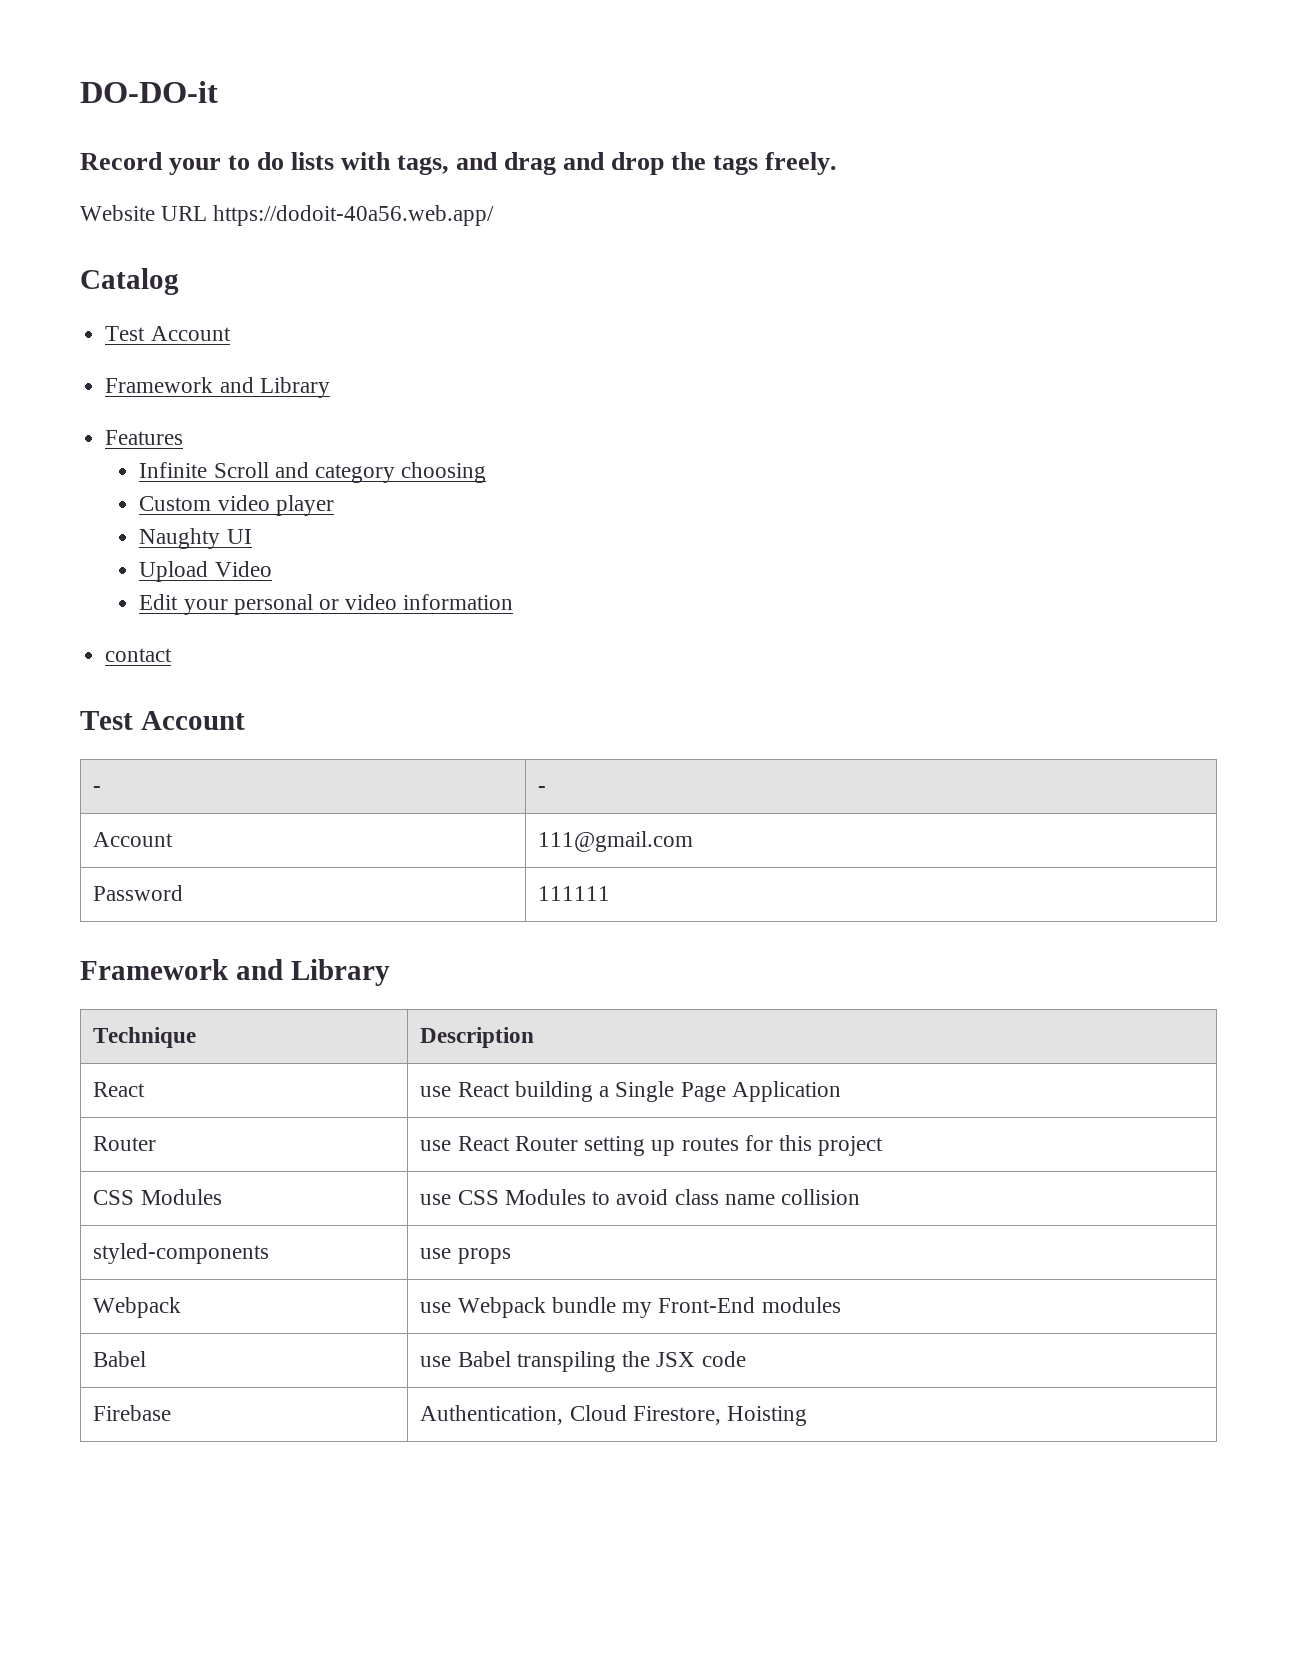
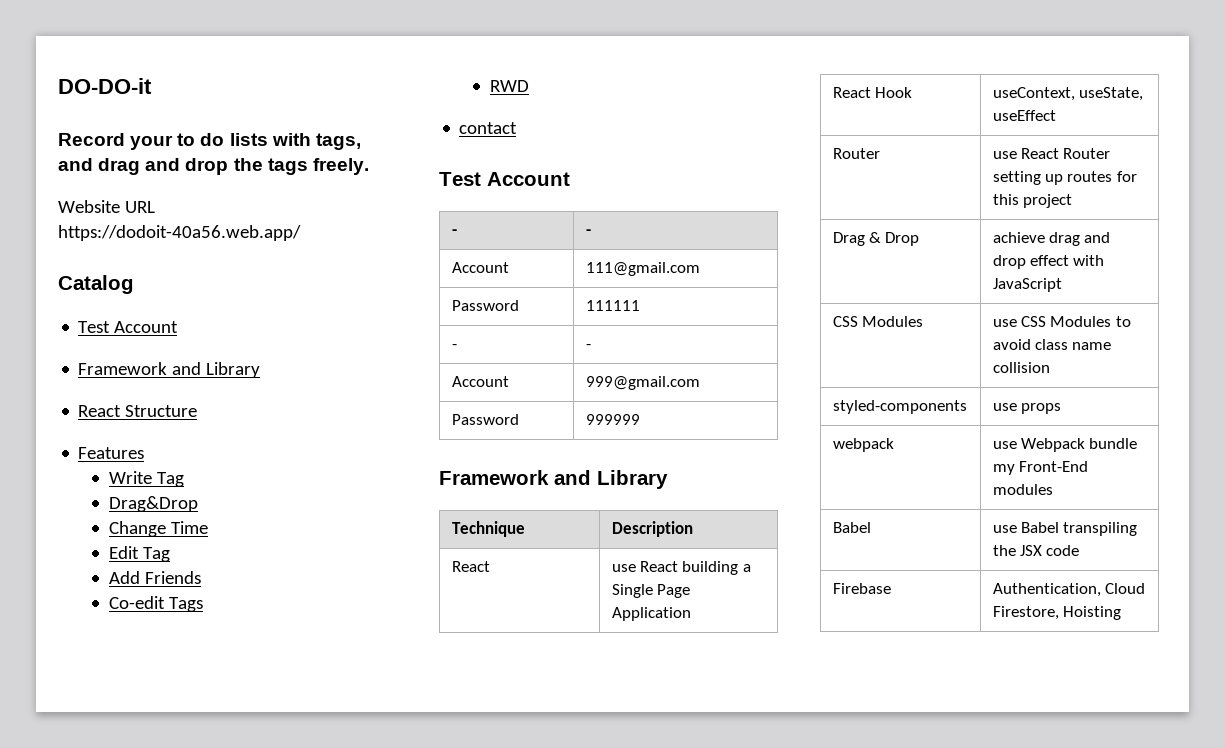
+ React Structure
- Infinite Scroll and category choosing
- Custom video player
- Naughty UI
- Upload Video
- Edit your personal or video information
+ Write Tag
+ Drag&Drop
+ Change Time
+ Edit Tag
+ Add Friends
+ Co-edit Tags
+ RWD
  Password | 111111
+ - | -
+ Account | 999@gmail.com
+ Password | 999999
+ React Hook | useContext, useState, useEffect
+ Drag & Drop | achieve drag and drop effect with JavaScript
- Webpack | use Webpack bundle my Front-End modules
+ webpack | use Webpack bundle my Front-End modules

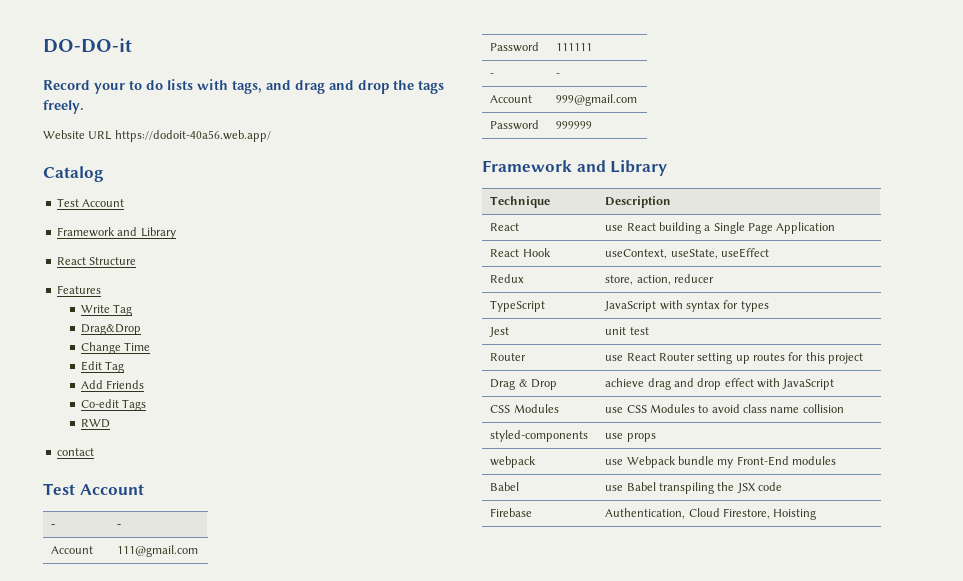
+ Redux | store, action, reducer
+ TypeScript | JavaScript with syntax for types
+ Jest | unit test

